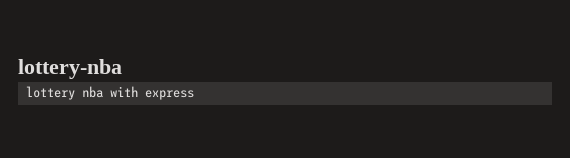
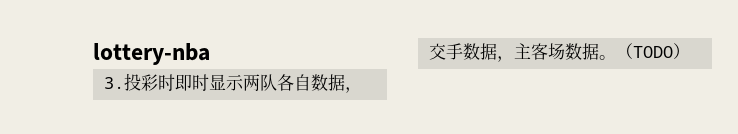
- lottery nba with express
+ 3.投彩时即时显示两队各自数据，交手数据，主客场数据。（TODO）

